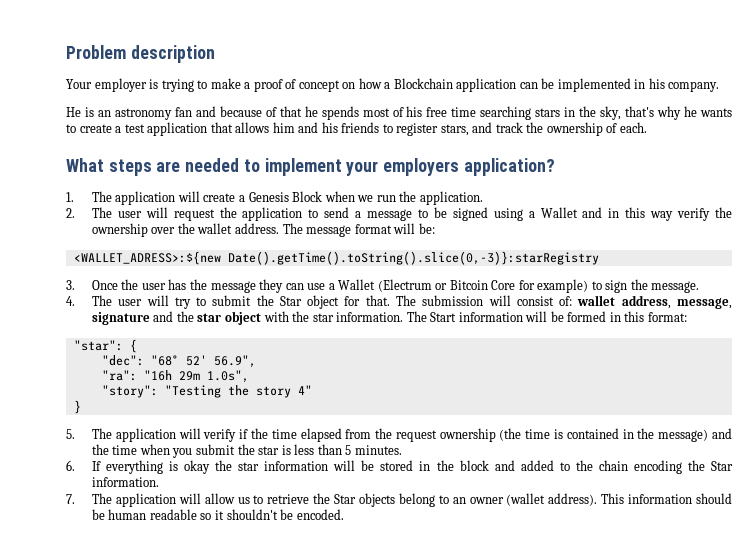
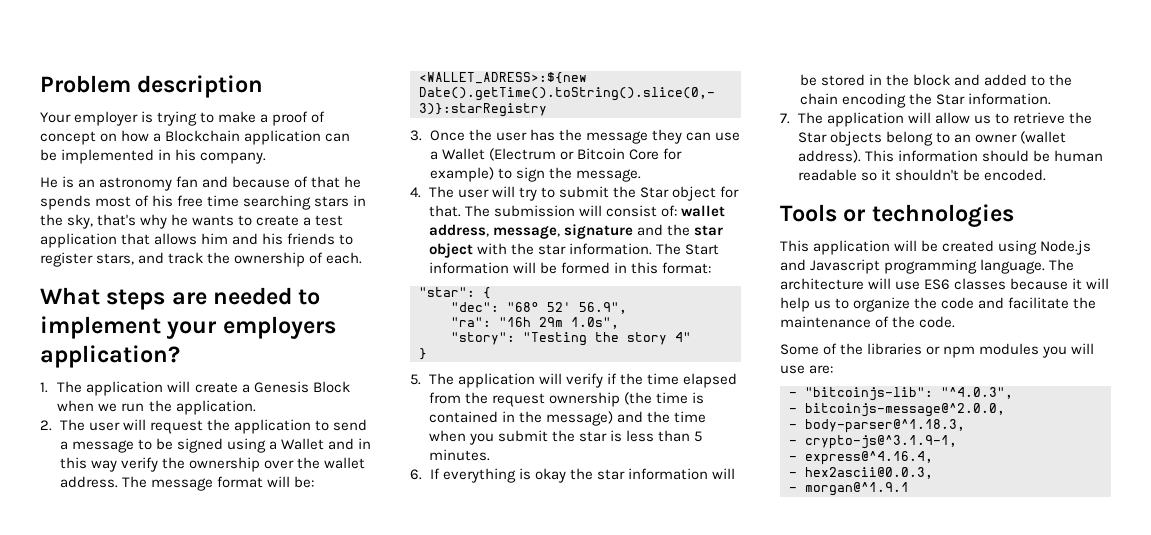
+ Tools or technologies
+ This application will be created using Node.js and Javascript programming language. The architecture will use ES6 classes because it will help us to organize the code and facilitate the maintenance of the code.
+ Some of the libraries or npm modules you will use are:
+ - "bitcoinjs-lib": "^4.0.3",
+ - bitcoinjs-message@^2.0.0,
+ - body-parser@^1.18.3,
+ - crypto-js@^3.1.9-1,
+ - express@^4.16.4,
+ - hex2ascii@0.0.3,
+ - morgan@^1.9.1

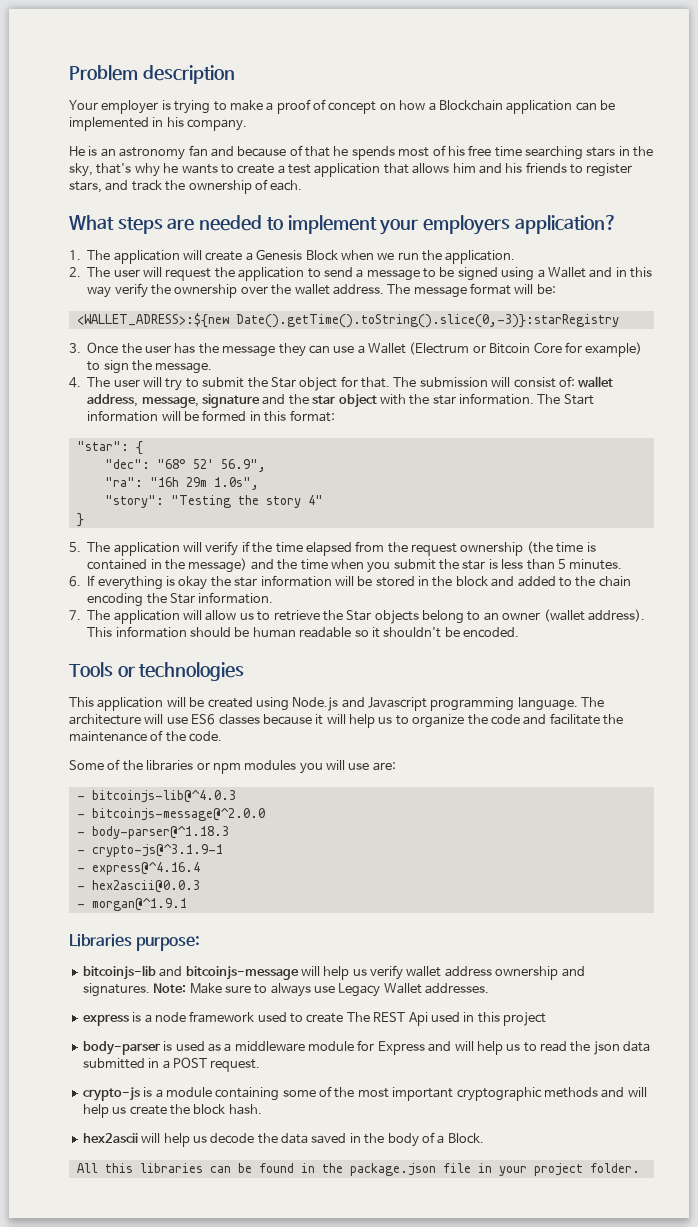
- - "bitcoinjs-lib": "^4.0.3",
- - bitcoinjs-message@^2.0.0,
- - body-parser@^1.18.3,
- - crypto-js@^3.1.9-1,
- - express@^4.16.4,
- - hex2ascii@0.0.3,
+ - bitcoinjs-lib@^4.0.3
+ - bitcoinjs-message@^2.0.0
+ - body-parser@^1.18.3
+ - crypto-js@^3.1.9-1
+ - express@^4.16.4
+ - hex2ascii@0.0.3
+ Libraries purpose:
+ bitcoinjs-lib and bitcoinjs-message will help us verify wallet address ownership and signatures. Note: Make sure to always use Legacy Wallet addresses.
+ express is a node framework used to create The REST Api used in this project
+ body-parser is used as a middleware module for Express and will help us to read the json data submitted in a POST request.
+ crypto-js is a module containing some of the most important cryptographic methods and will help us create the block hash.
+ hex2ascii will help us decode the data saved in the body of a Block.
+ All this libraries can be found in the package.json file in your project folder.

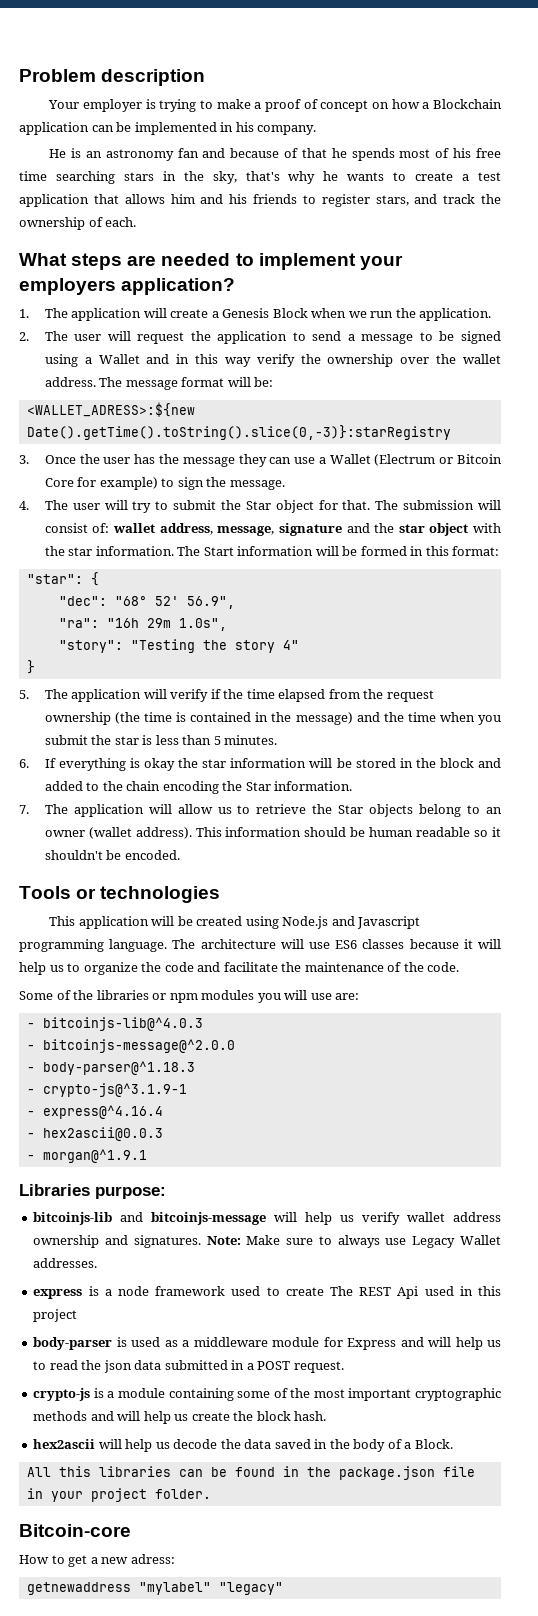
+ Bitcoin-core
+ How to get a new adress:
+ getnewaddress "mylabel" "legacy"

